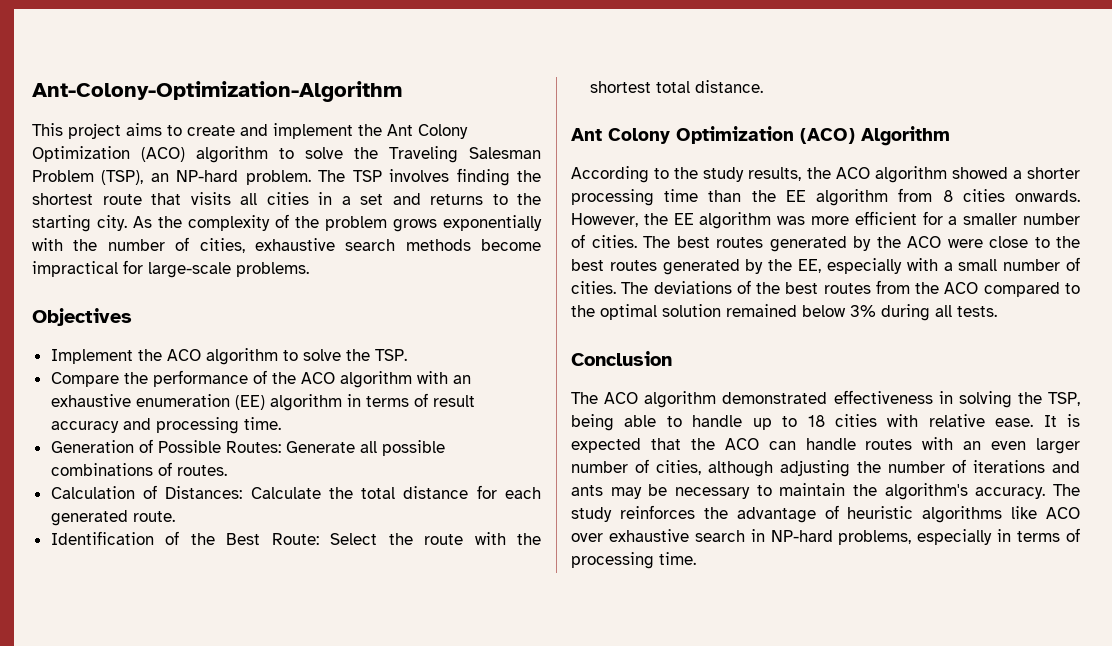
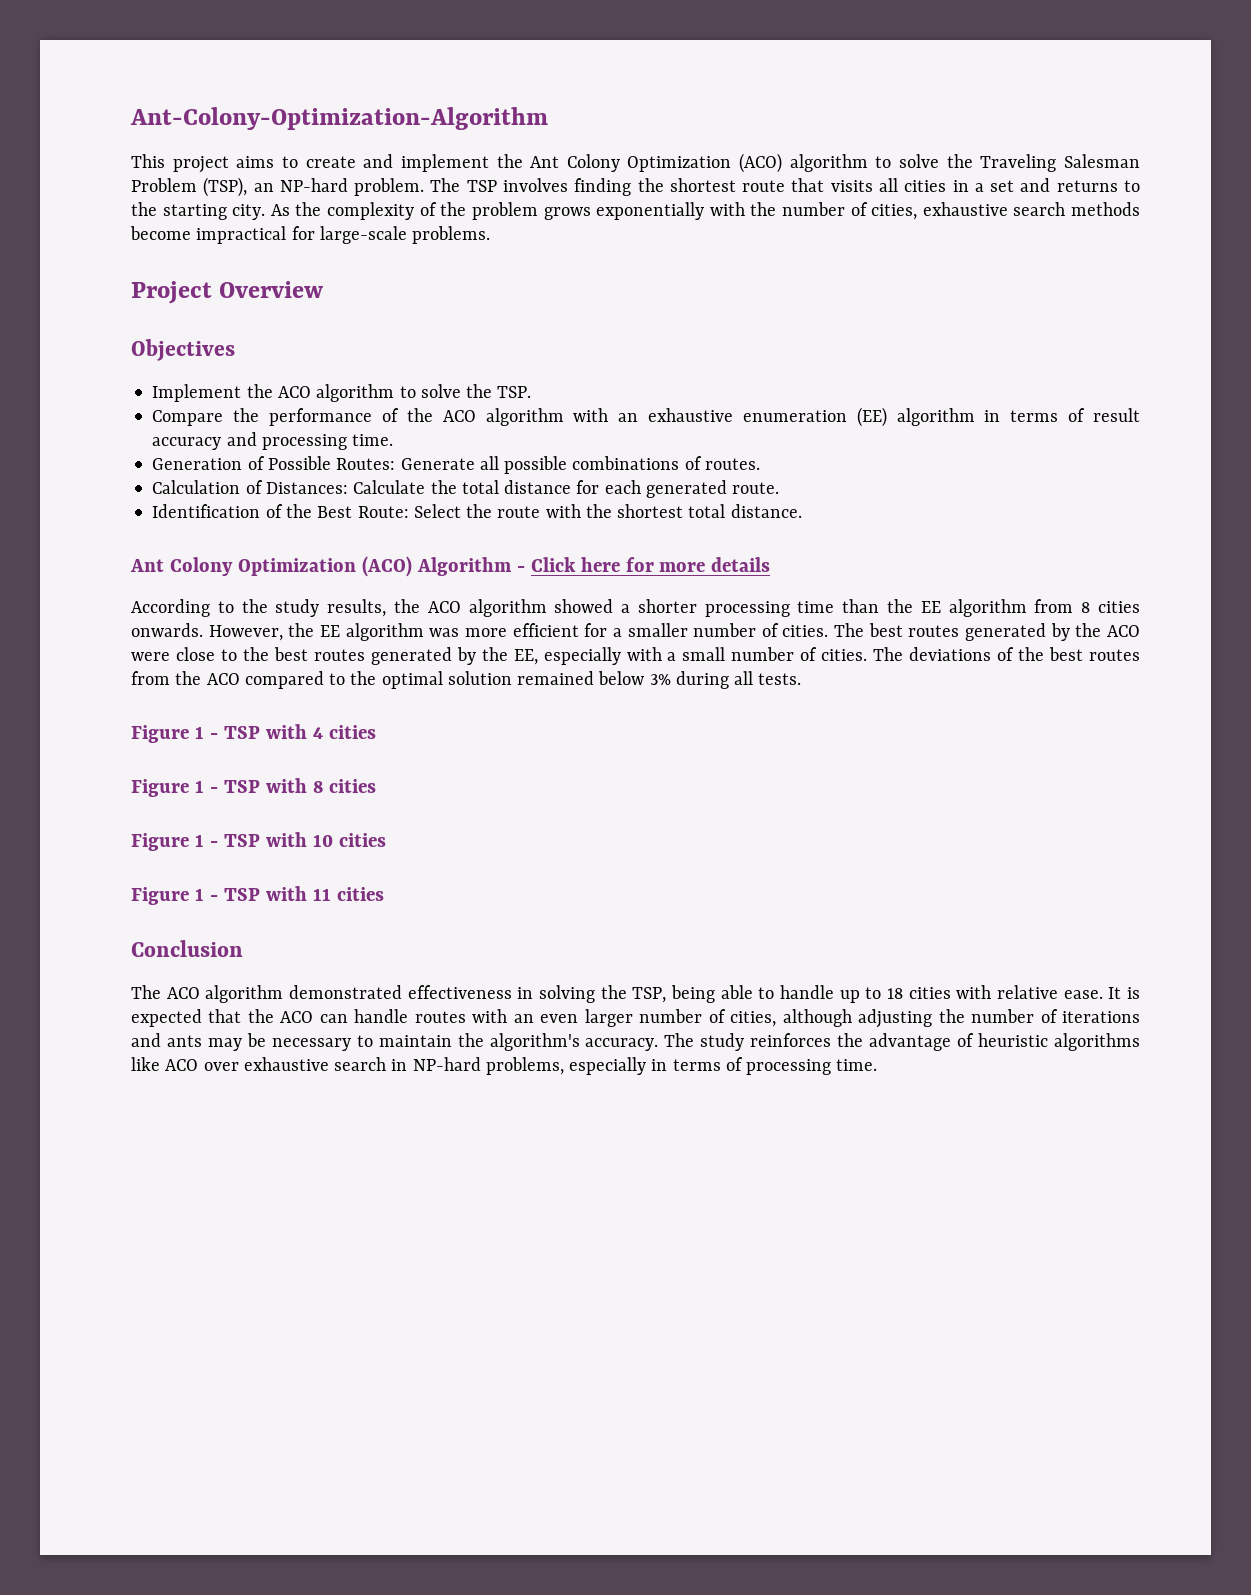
+ Project Overview
- Ant Colony Optimization (ACO) Algorithm
+ Ant Colony Optimization (ACO) Algorithm - Click here for more details
+ Figure 1 - TSP with 4 cities
+ Figure 1 - TSP with 8 cities
+ Figure 1 - TSP with 10 cities
+ Figure 1 - TSP with 11 cities

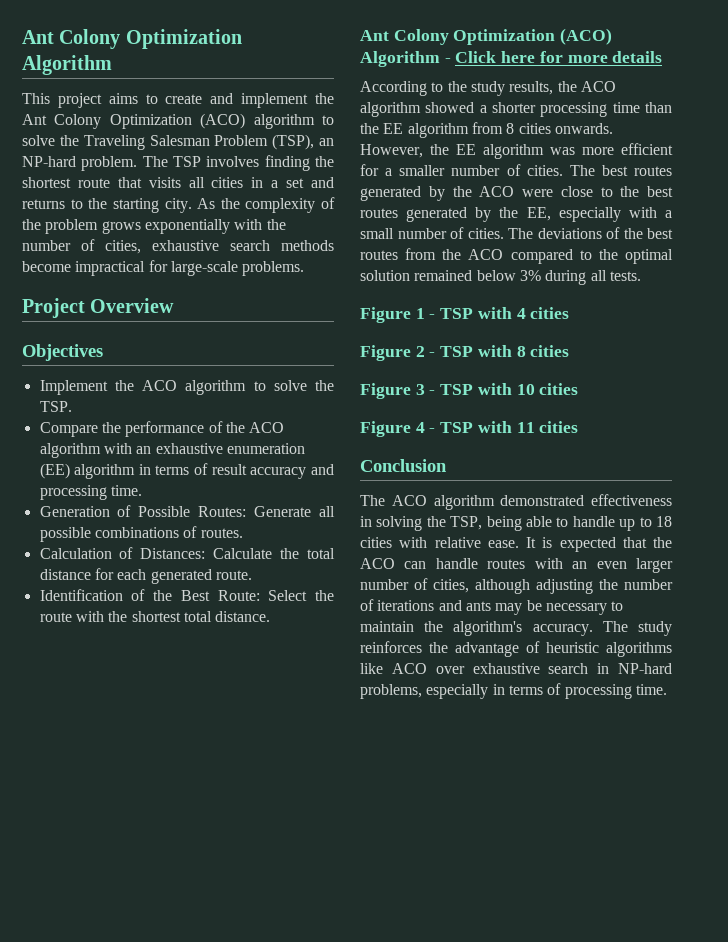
- Ant-Colony-Optimization-Algorithm
+ Ant Colony Optimization Algorithm
- Figure 1 - TSP with 8 cities
+ Figure 2 - TSP with 8 cities
- Figure 1 - TSP with 10 cities
+ Figure 3 - TSP with 10 cities
- Figure 1 - TSP with 11 cities
+ Figure 4 - TSP with 11 cities

